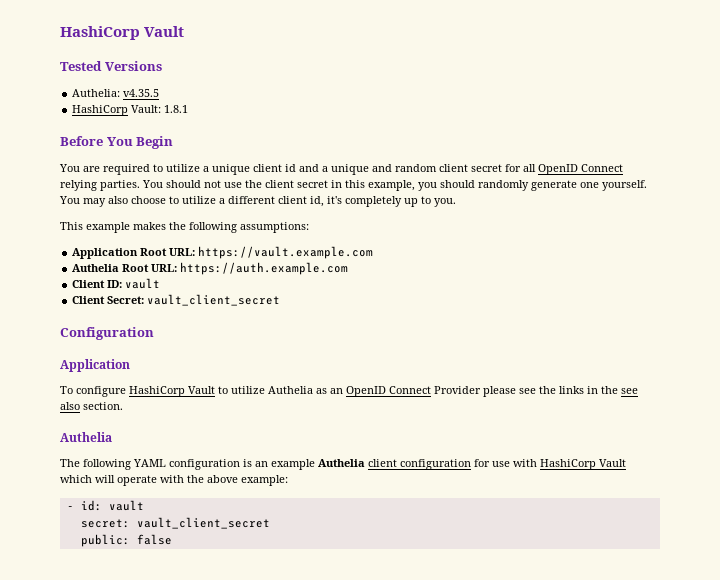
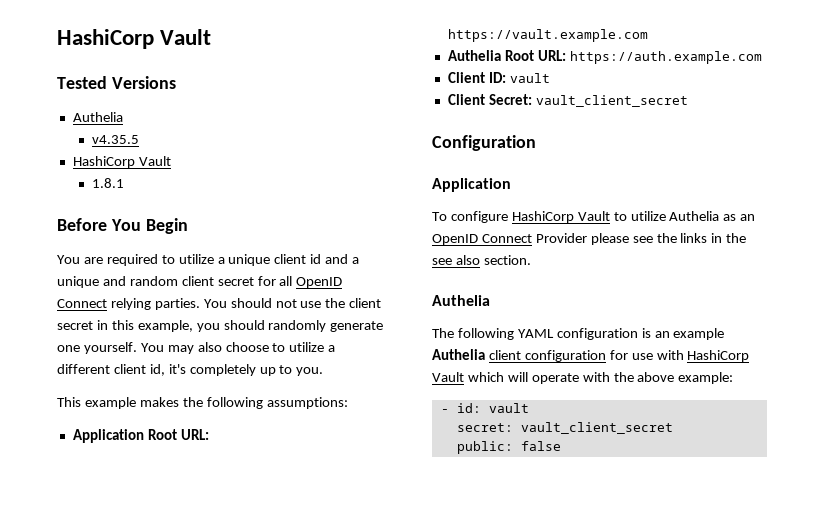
  Tested Versions
- Authelia: v4.35.5
- HashiCorp Vault: 1.8.1
+ Authelia
+ v4.35.5
+ HashiCorp Vault
+ 1.8.1

